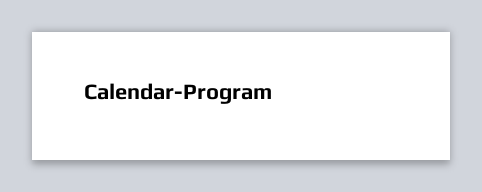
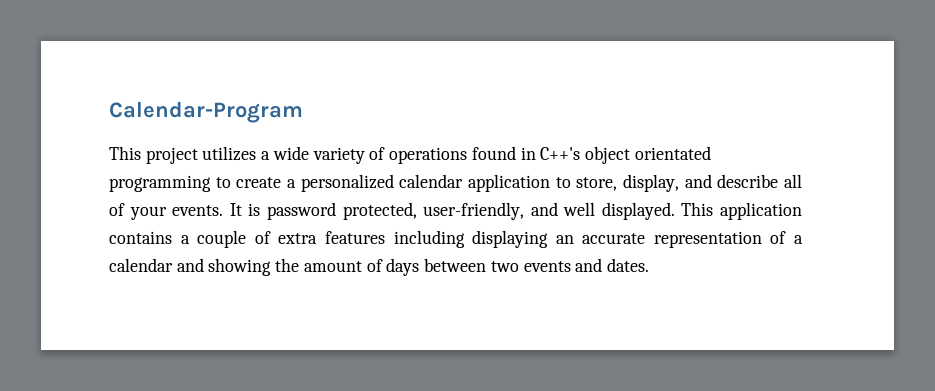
+ This project utilizes a wide variety of operations found in C++'s object orientated programming to create a personalized calendar application to store, display, and describe all of your events. It is password protected, user-friendly, and well displayed. This application contains a couple of extra features including displaying an accurate representation of a calendar and showing the amount of days between two events and dates.

